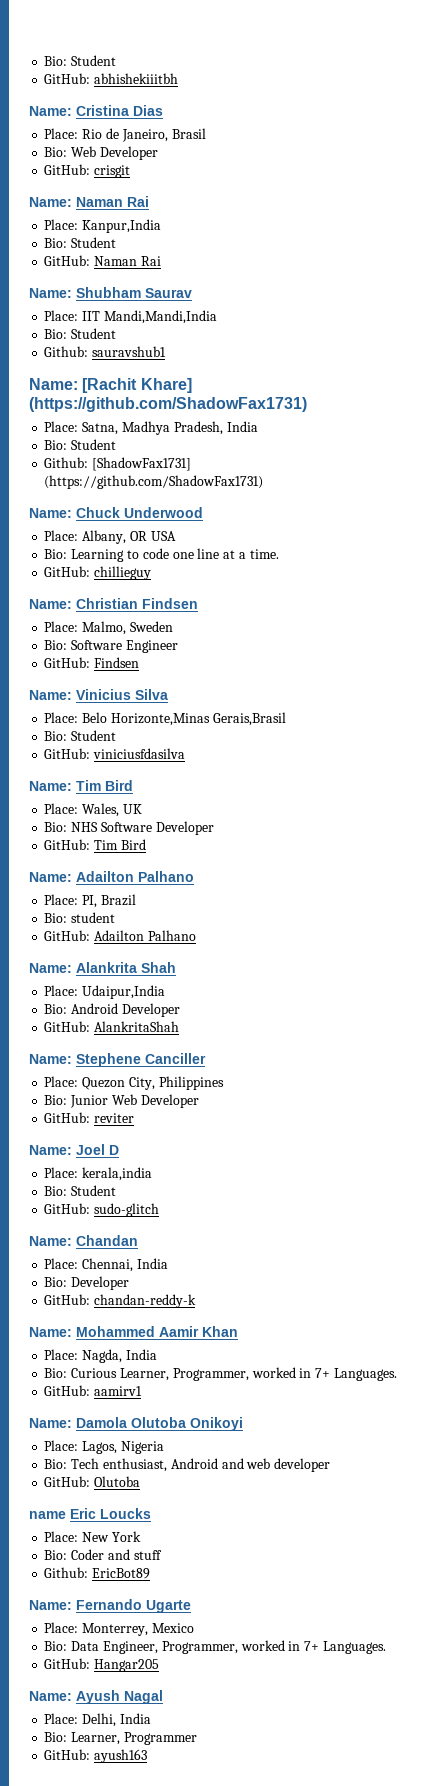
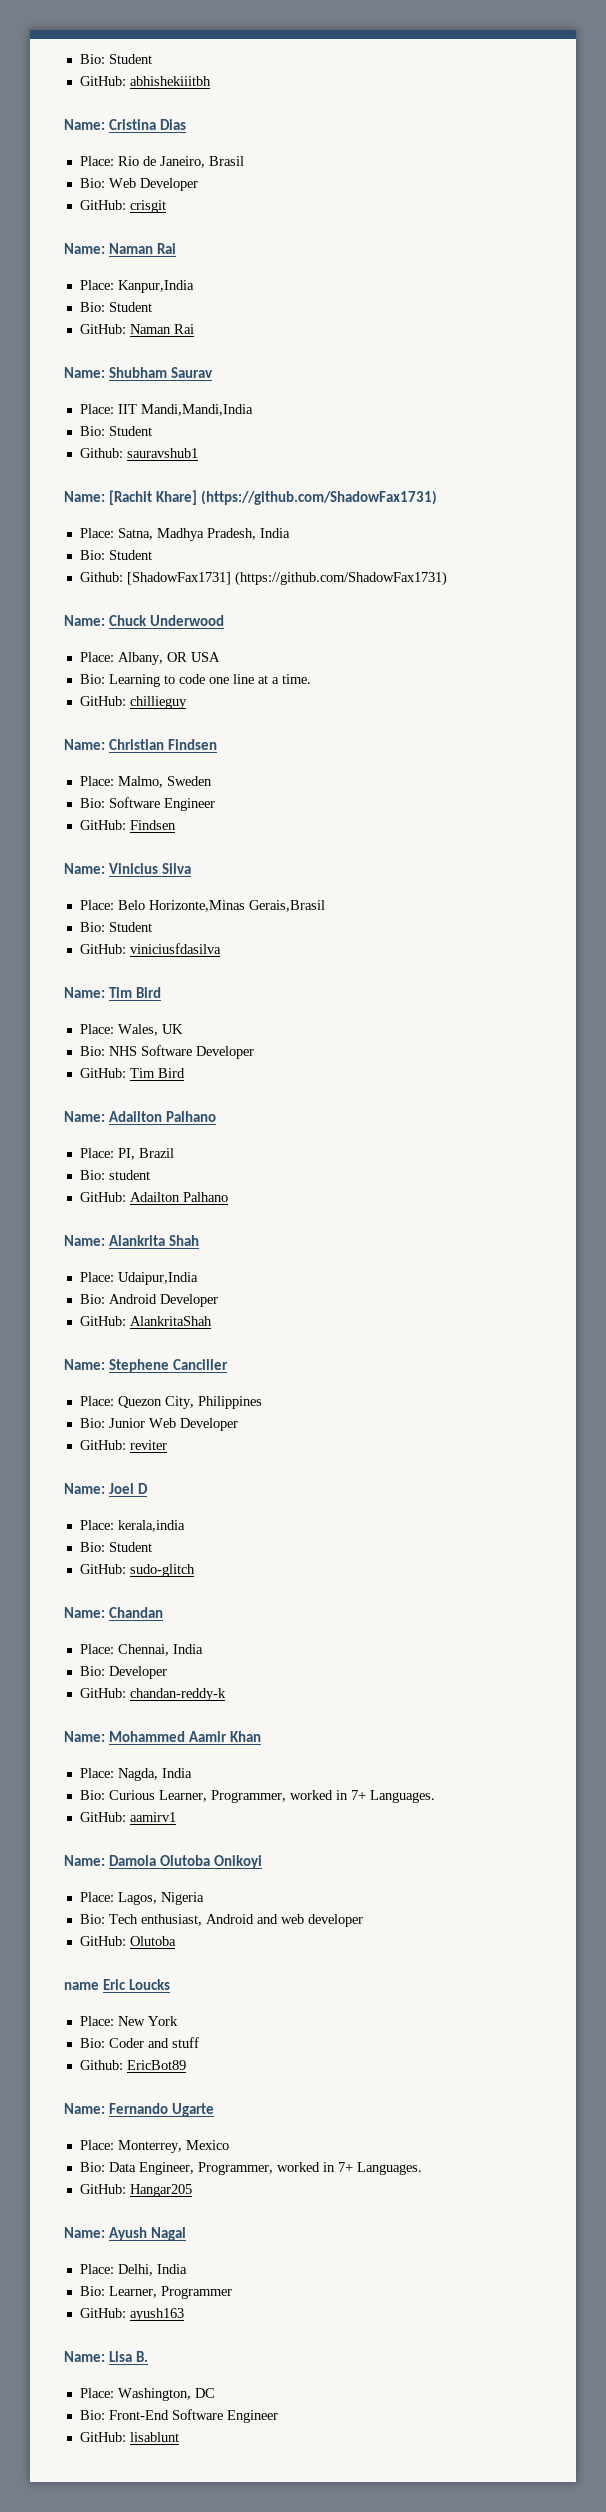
+ Name: Lisa B.
+ Place: Washington, DC
+ Bio: Front-End Software Engineer
+ GitHub: lisablunt

